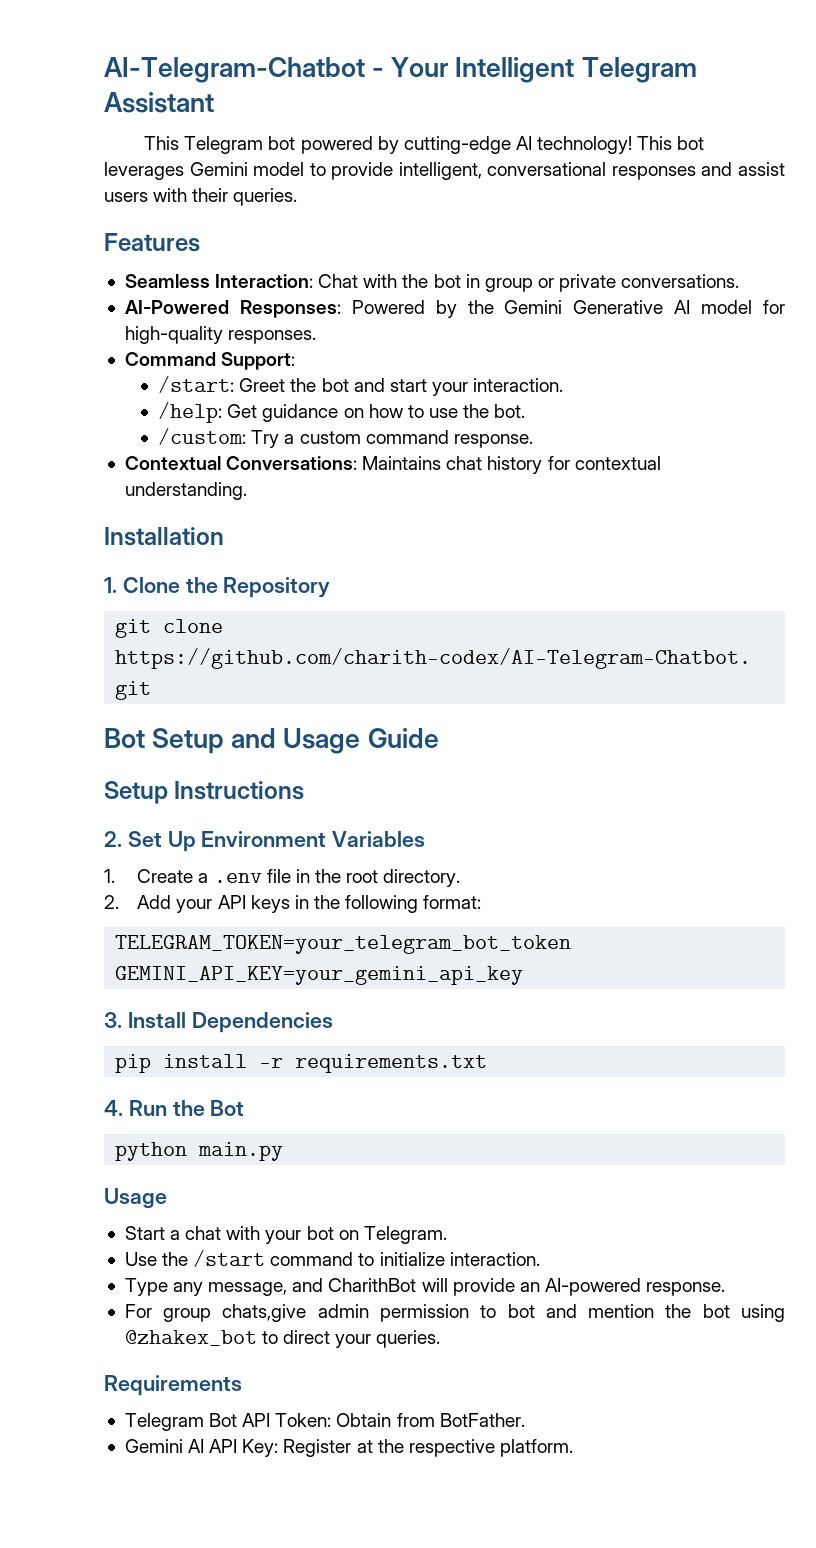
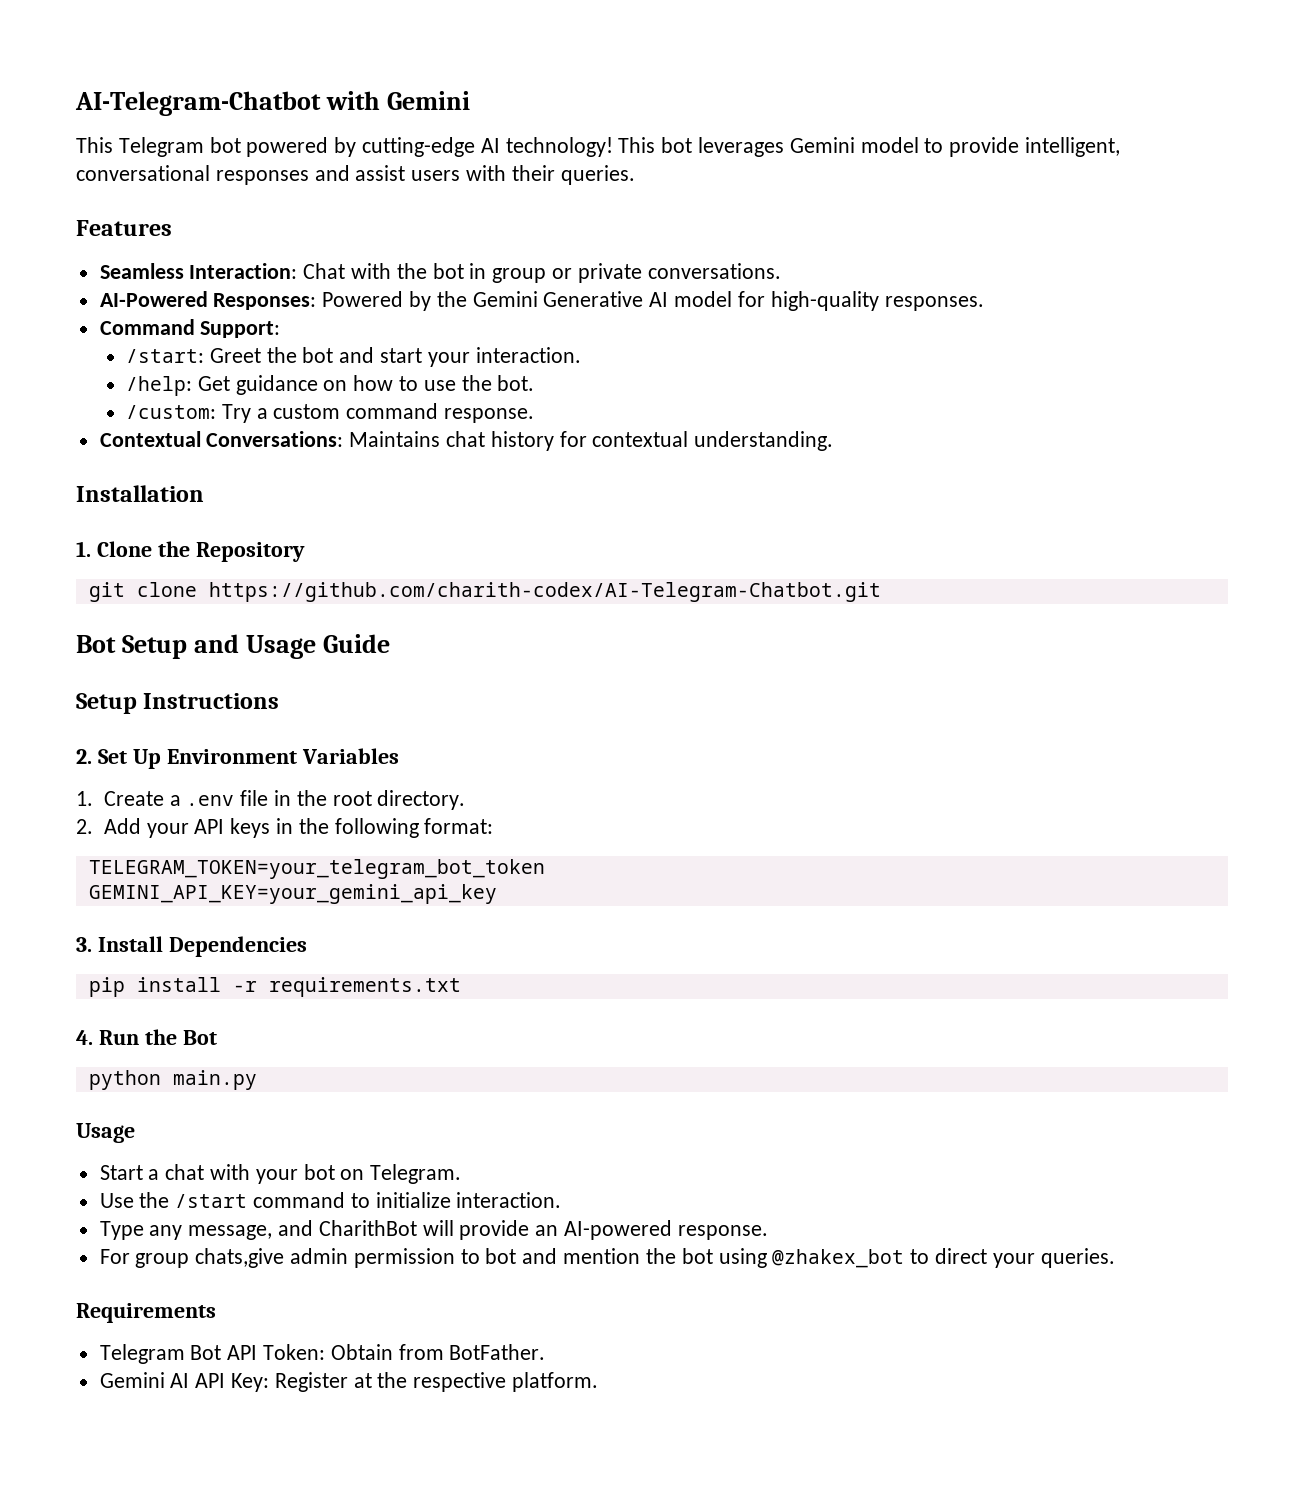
- AI-Telegram-Chatbot - Your Intelligent Telegram Assistant
+ AI-Telegram-Chatbot with Gemini

